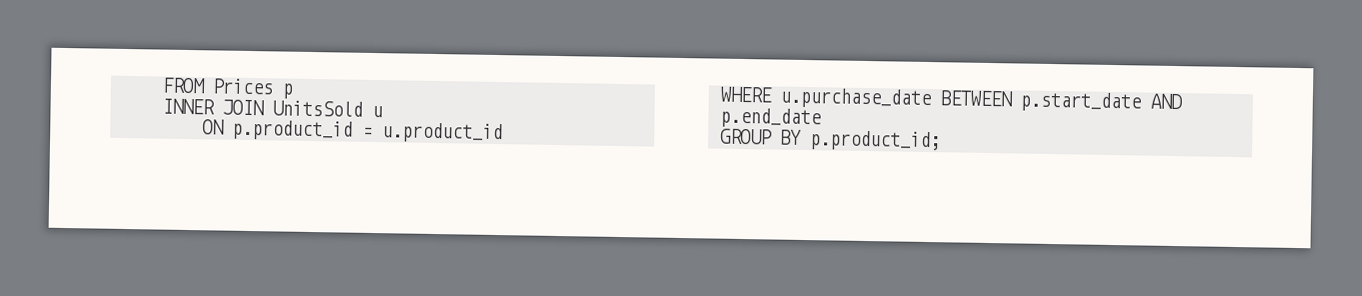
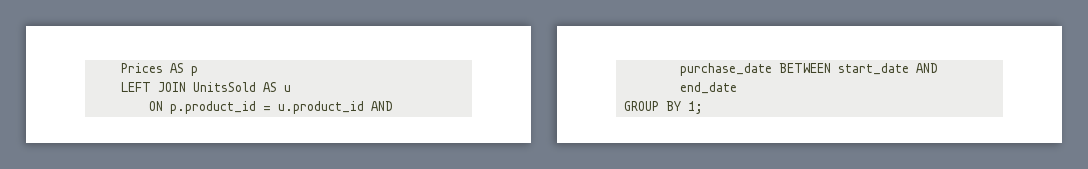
- FROM Prices p
+ Prices AS p
- INNER JOIN UnitsSold u
+ LEFT JOIN UnitsSold AS u
- ON p.product_id = u.product_id
- WHERE u.purchase_date BETWEEN p.start_date AND p.end_date
+ ON p.product_id = u.product_id AND purchase_date BETWEEN start_date AND end_date
- GROUP BY p.product_id;
+ GROUP BY 1;

